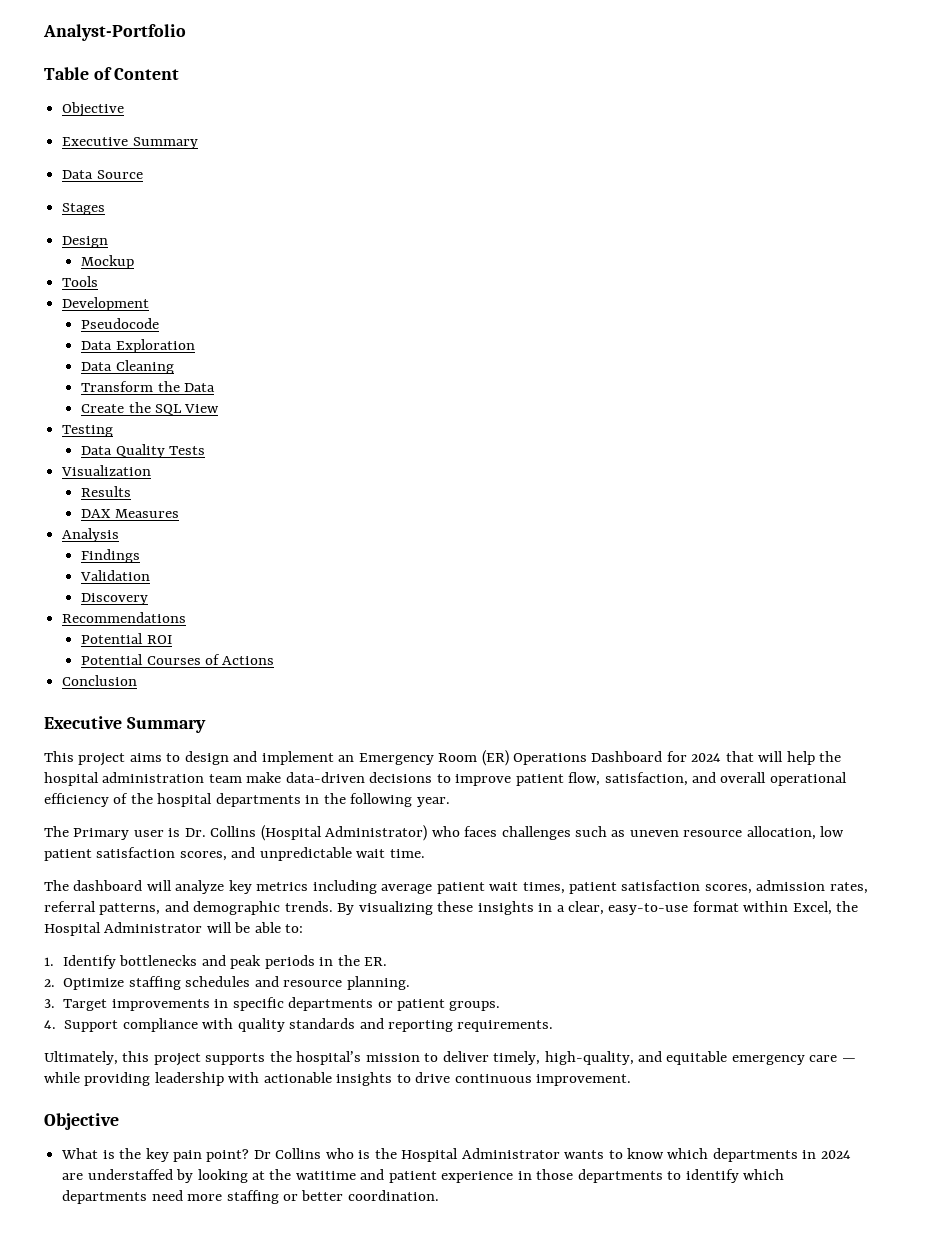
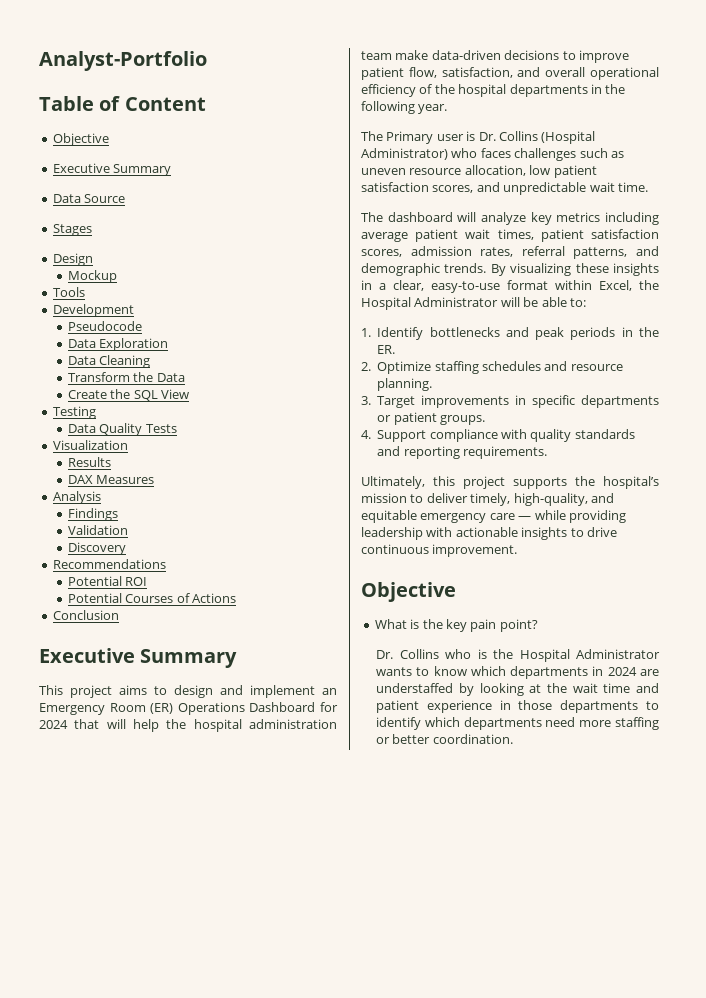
- What is the key pain point? Dr Collins who is the Hospital Administrator wants to know which departments in 2024 are understaffed by looking at the watitime and patient experience in those departments to identify which departments need more staffing or better coordination.
+ What is the key pain point?
+ Dr. Collins who is the Hospital Administrator wants to know which departments in 2024 are understaffed by looking at the wait time and patient experience in those departments to identify which departments need more staffing or better coordination.

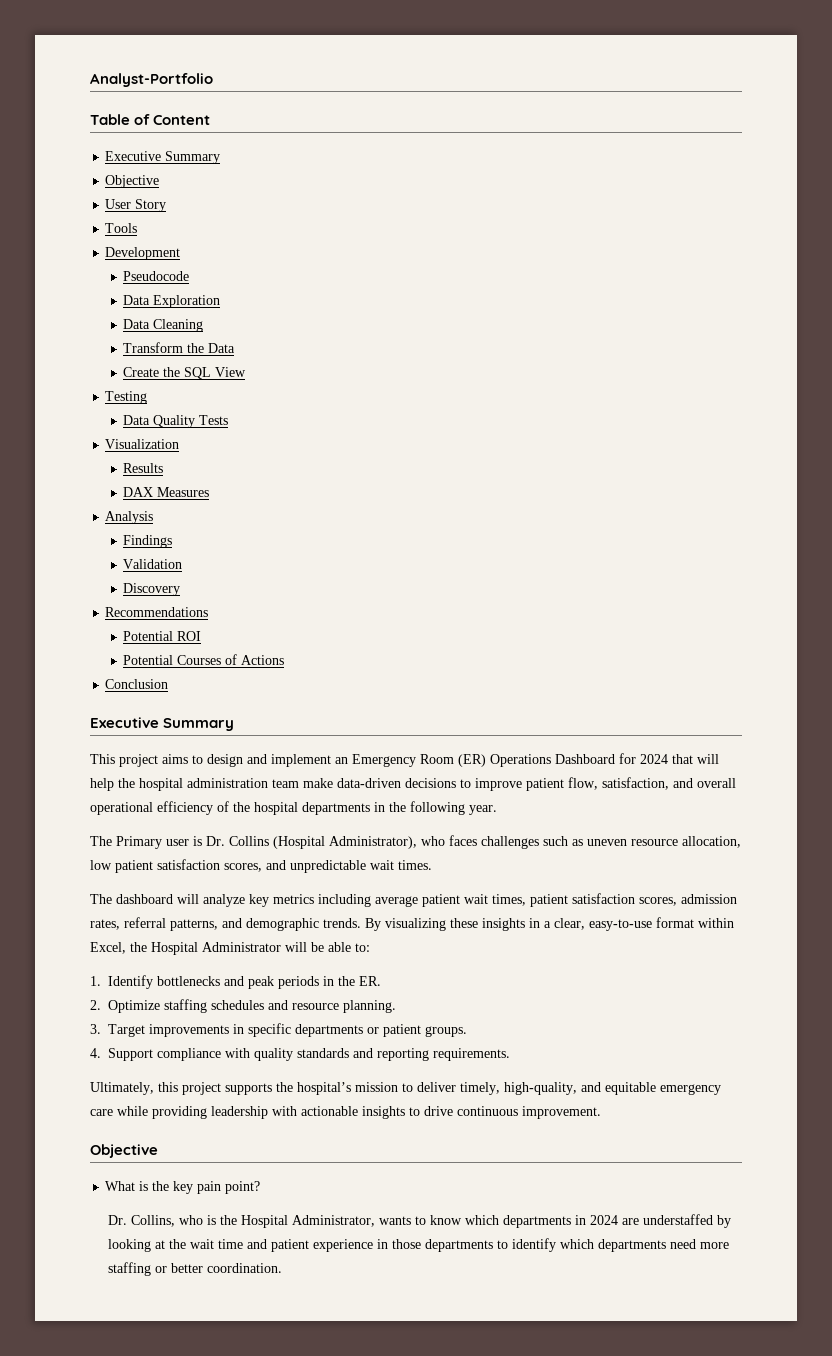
  Table of Content
+ Executive Summary
  Objective
- Executive Summary
- Data Source
- Stages
- Design
- Mockup
+ User Story
- The Primary user is Dr. Collins (Hospital Administrator) who faces challenges such as uneven resource allocation, low patient satisfaction scores, and unpredictable wait time.
+ The Primary user is Dr. Collins (Hospital Administrator), who faces challenges such as uneven resource allocation, low patient satisfaction scores, and unpredictable wait times.
- Ultimately, this project supports the hospital’s mission to deliver timely, high-quality, and equitable emergency care — while providing leadership with actionable insights to drive continuous improvement.
+ Ultimately, this project supports the hospital’s mission to deliver timely, high-quality, and equitable emergency care while providing leadership with actionable insights to drive continuous improvement.
- Dr. Collins who is the Hospital Administrator wants to know which departments in 2024 are understaffed by looking at the wait time and patient experience in those departments to identify which departments need more staffing or better coordination.
+ Dr. Collins, who is the Hospital Administrator, wants to know which departments in 2024 are understaffed by looking at the wait time and patient experience in those departments to identify which departments need more staffing or better coordination.

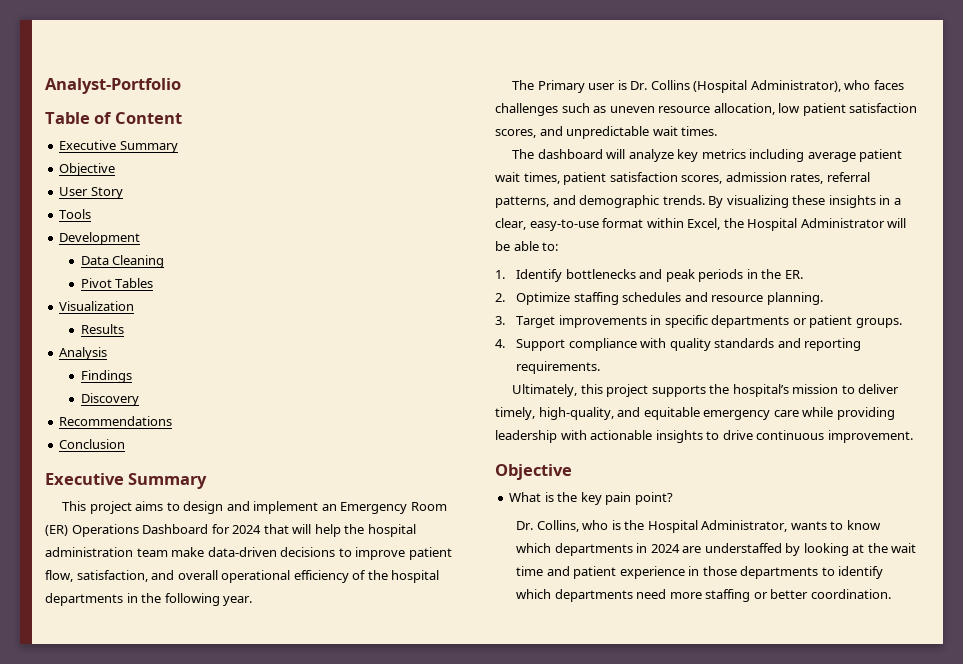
- Pseudocode
- Data Exploration
- Transform the Data
- Create the SQL View
- Testing
- Data Quality Tests
+ Pivot Tables
- DAX Measures
- Validation
- Potential ROI
- Potential Courses of Actions

